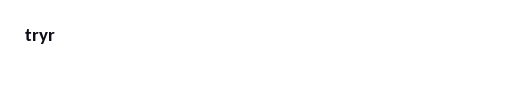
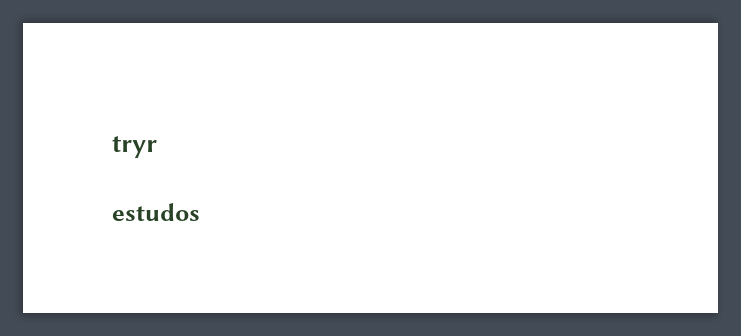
+ estudos

